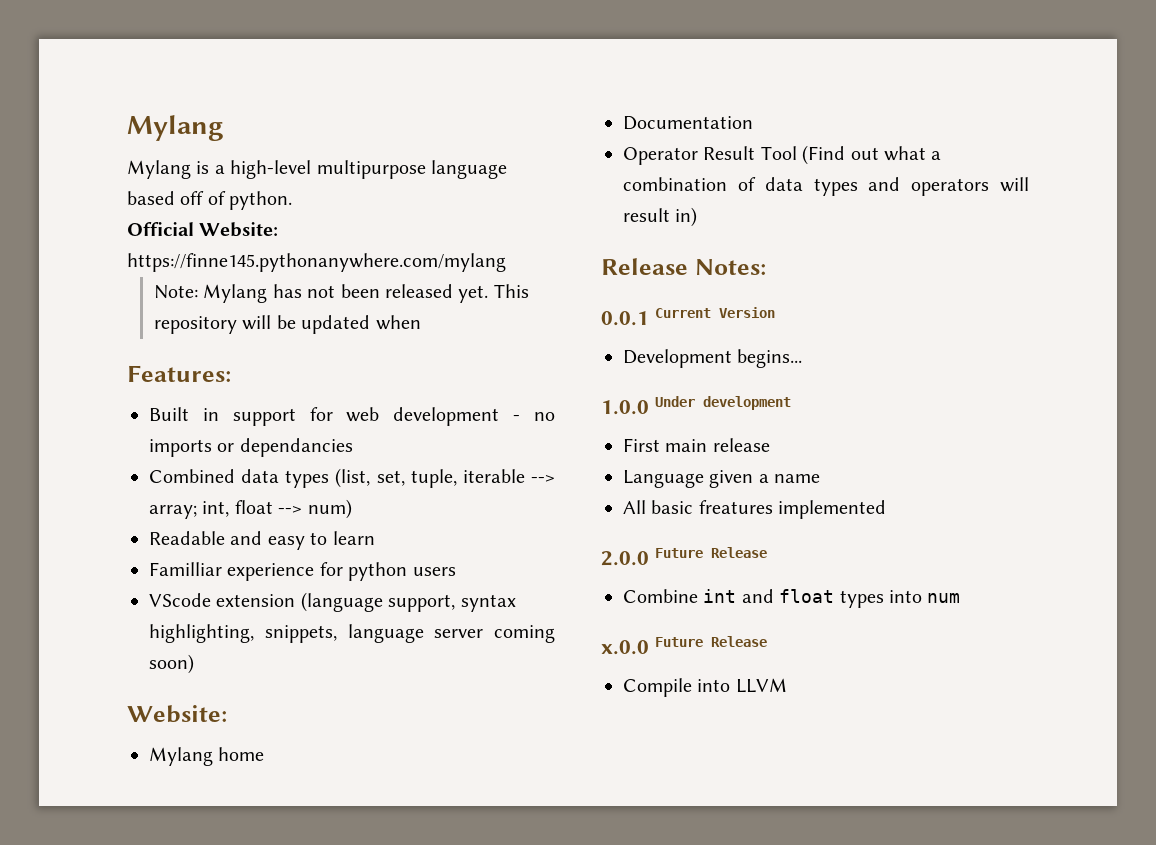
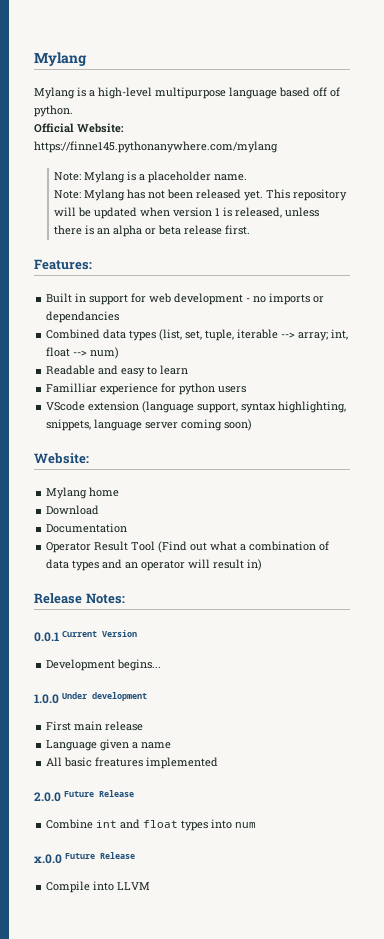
+ Note: Mylang is a placeholder name.
- This repository will be updated when
+ This repository will be updated when version 1 is released, unless there is an alpha or beta release first.
+ Download
- Operator Result Tool (Find out what a combination of data types and operators will result in)
+ Operator Result Tool (Find out what a combination of data types and an operator will result in)

